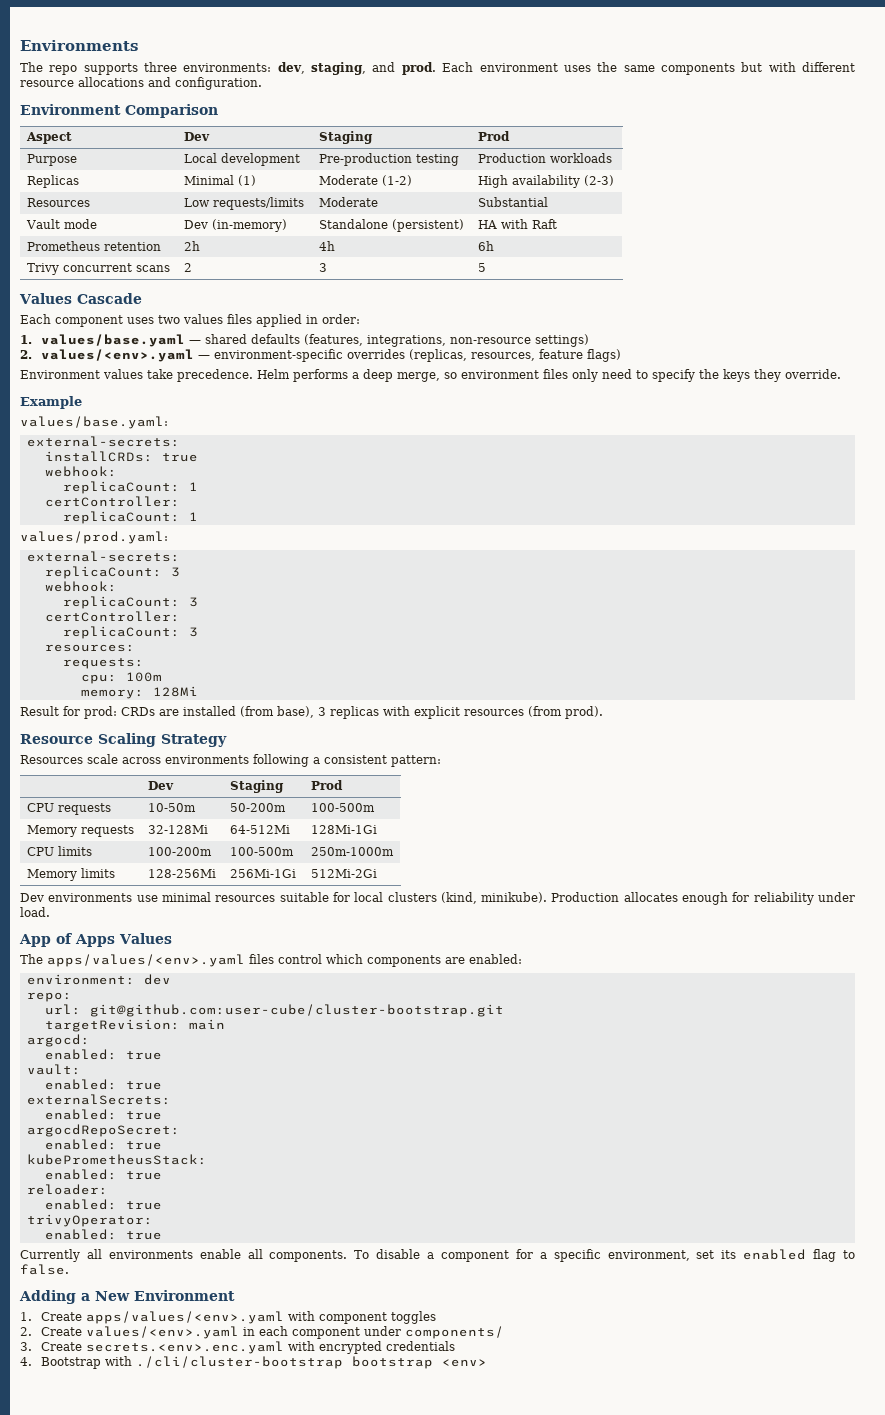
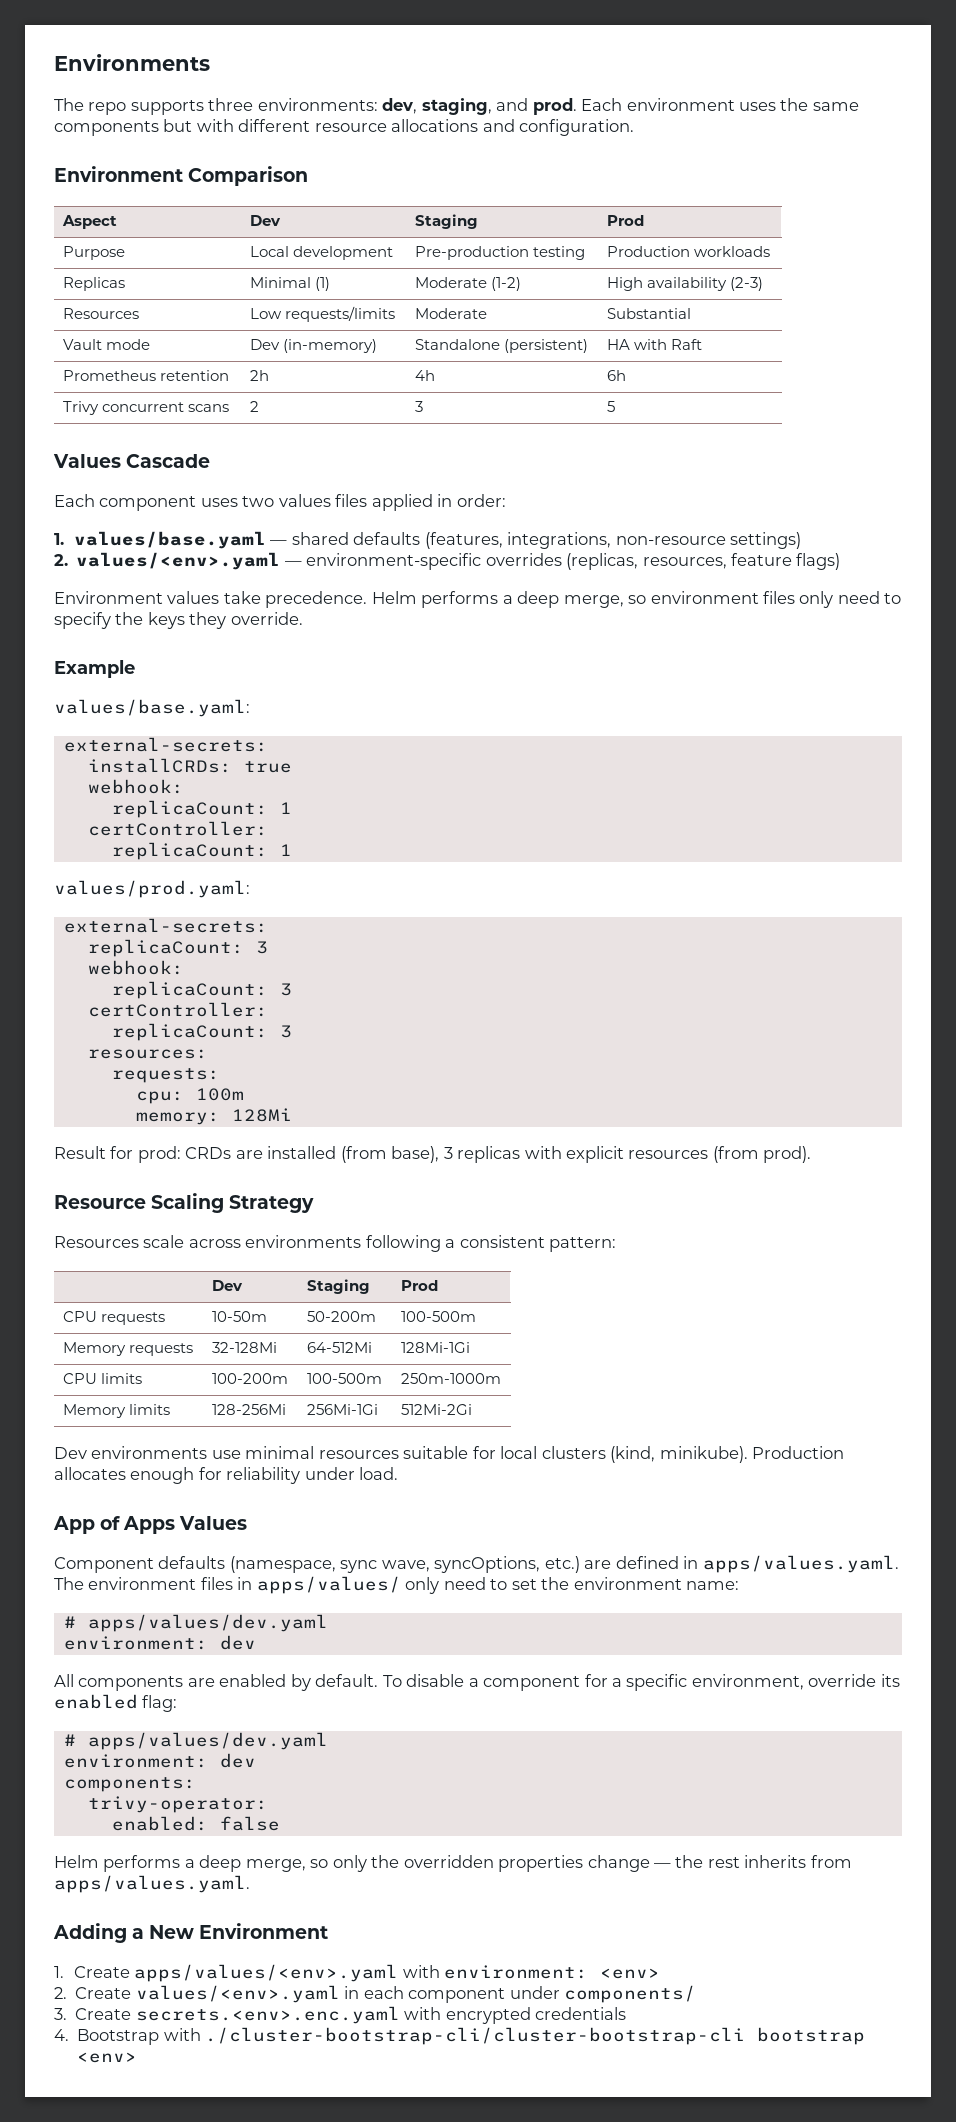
- The apps/values/<env>.yaml files control which components are enabled:
+ Component defaults (namespace, sync wave, syncOptions, etc.) are defined in apps/values.yaml. The environment files in apps/values/ only need to set the environment name:
+ # apps/values/dev.yaml
  environment: dev
- repo:
- url: git@github.com:user-cube/cluster-bootstrap.git
- targetRevision: main
- argocd:
- enabled: true
- vault:
- enabled: true
- externalSecrets:
- enabled: true
- argocdRepoSecret:
- enabled: true
- kubePrometheusStack:
- enabled: true
- reloader:
- enabled: true
- trivyOperator:
- enabled: true
- Currently all environments enable all components.
+ All components are enabled by default.
- To disable a component for a specific environment, set its enabled flag to false.
+ To disable a component for a specific environment, override its enabled flag:
+ # apps/values/dev.yaml
+ environment: dev
+ components:
+ trivy-operator:
+ enabled: false
+ Helm performs a deep merge, so only the overridden properties change — the rest inherits from apps/values.yaml.
- 1. Create apps/values/<env>.yaml with component toggles
+ 1. Create apps/values/<env>.yaml with environment: <env>
- 4. Bootstrap with ./cli/cluster-bootstrap bootstrap <env>
+ 4. Bootstrap with ./cluster-bootstrap-cli/cluster-bootstrap-cli bootstrap <env>

